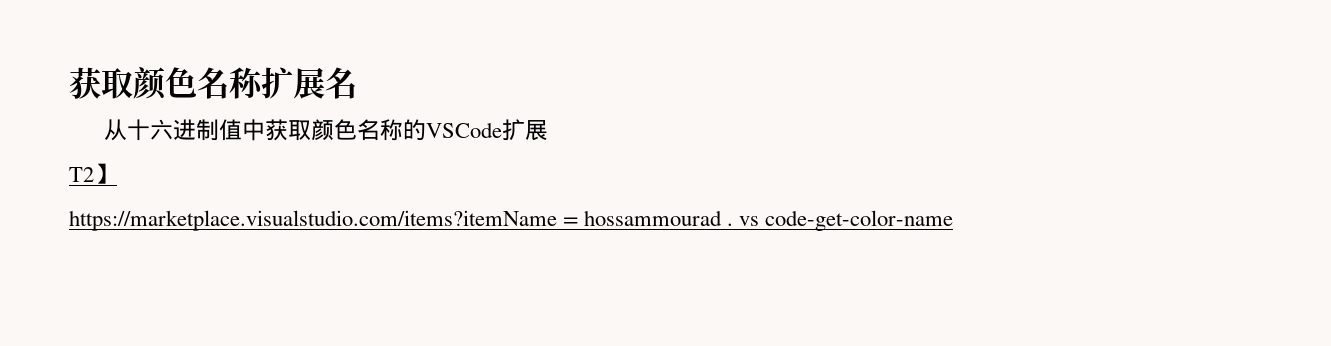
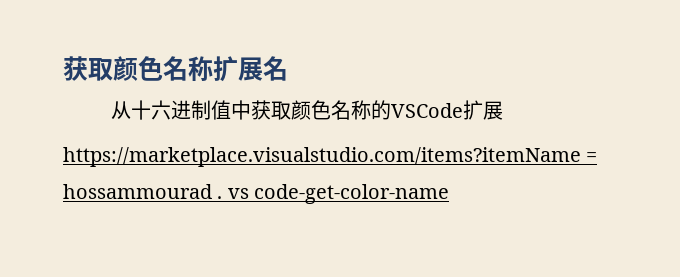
- T2】

